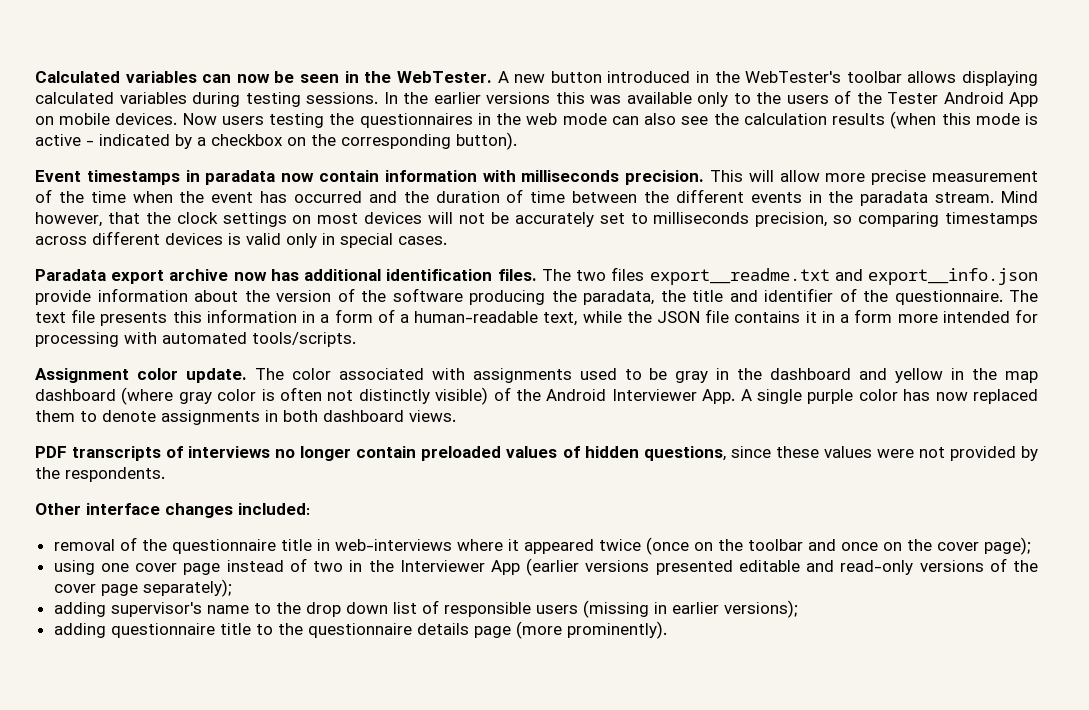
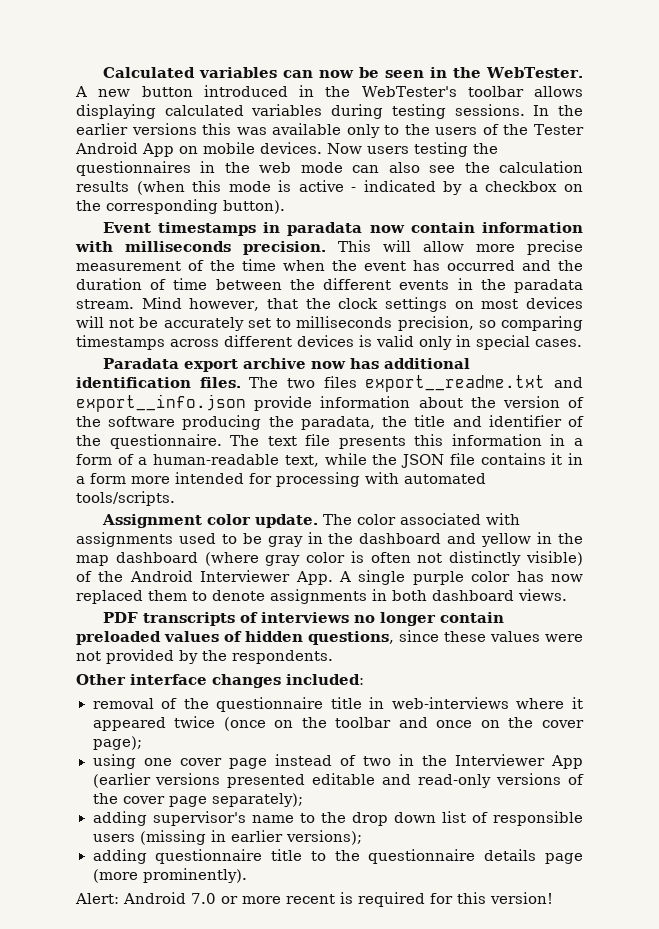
+ Alert: Android 7.0 or more recent is required for this version!

